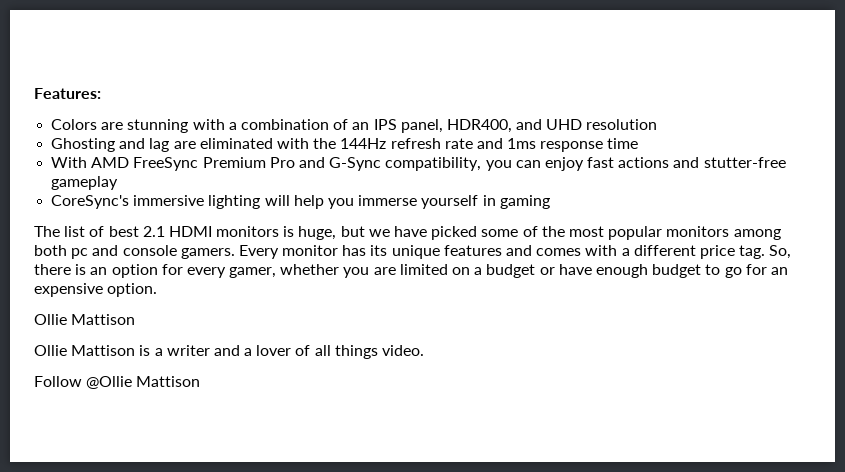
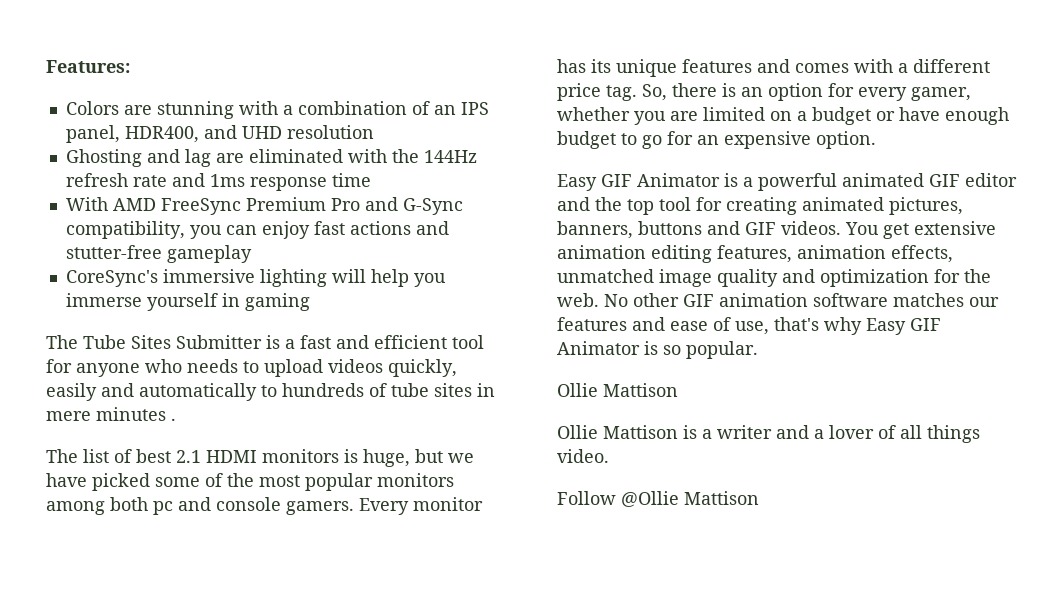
+ The Tube Sites Submitter is a fast and efficient tool for anyone who needs to upload videos quickly, easily and automatically to hundreds of tube sites in mere minutes .
+ Easy GIF Animator is a powerful animated GIF editor and the top tool for creating animated pictures, banners, buttons and GIF videos. You get extensive animation editing features, animation effects, unmatched image quality and optimization for the web. No other GIF animation software matches our features and ease of use, that's why Easy GIF Animator is so popular.

